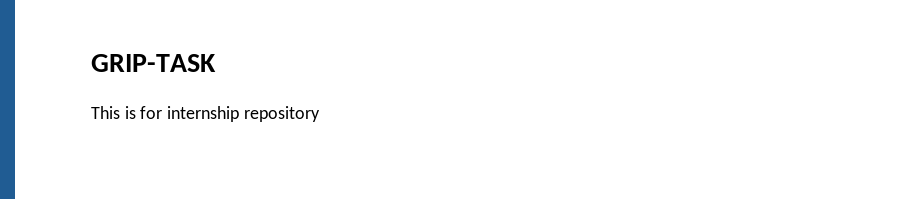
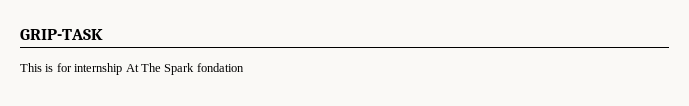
- This is for internship repository
+ This is for internship At The Spark fondation

